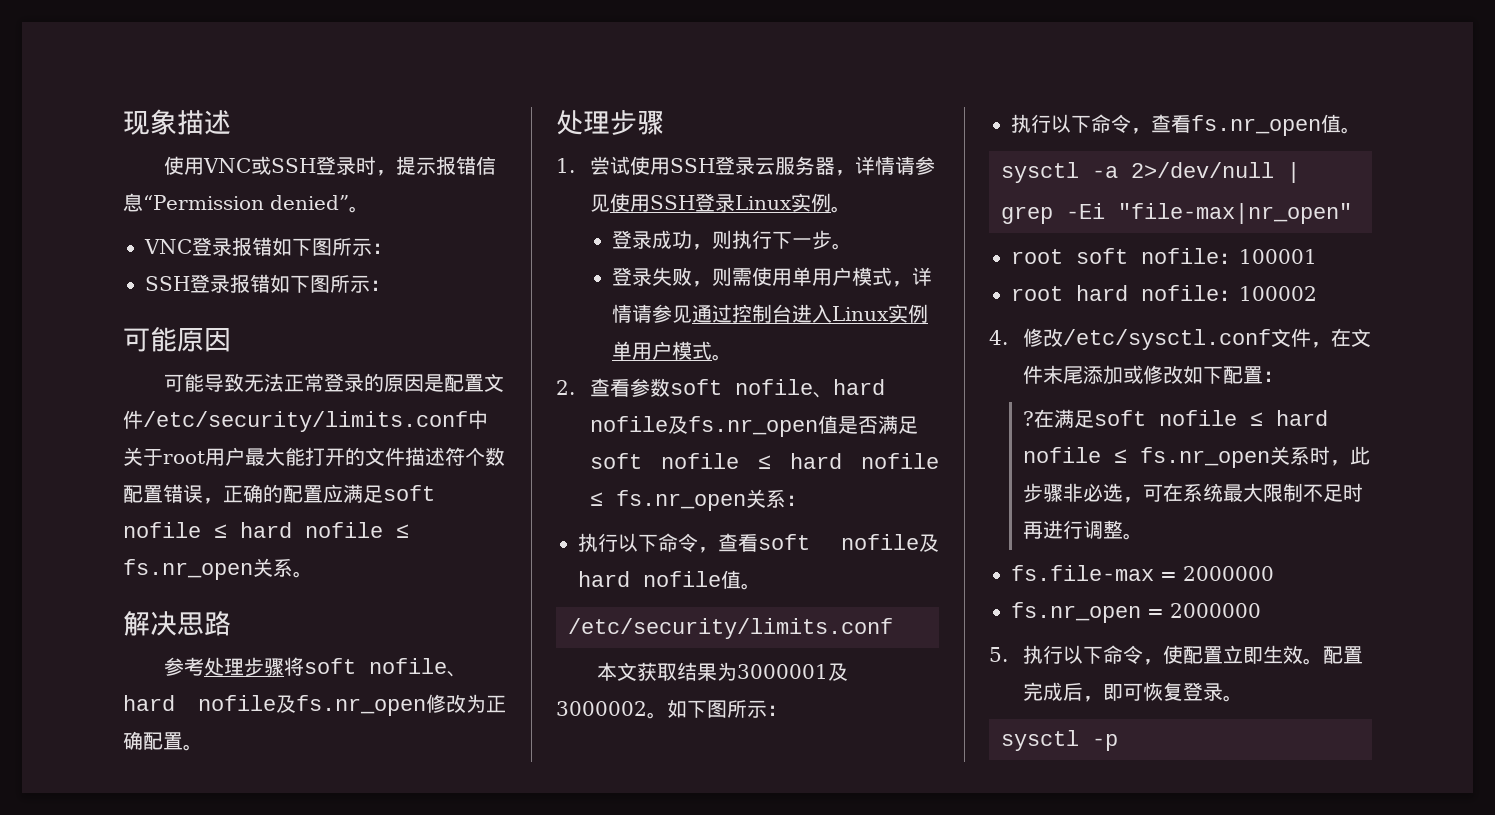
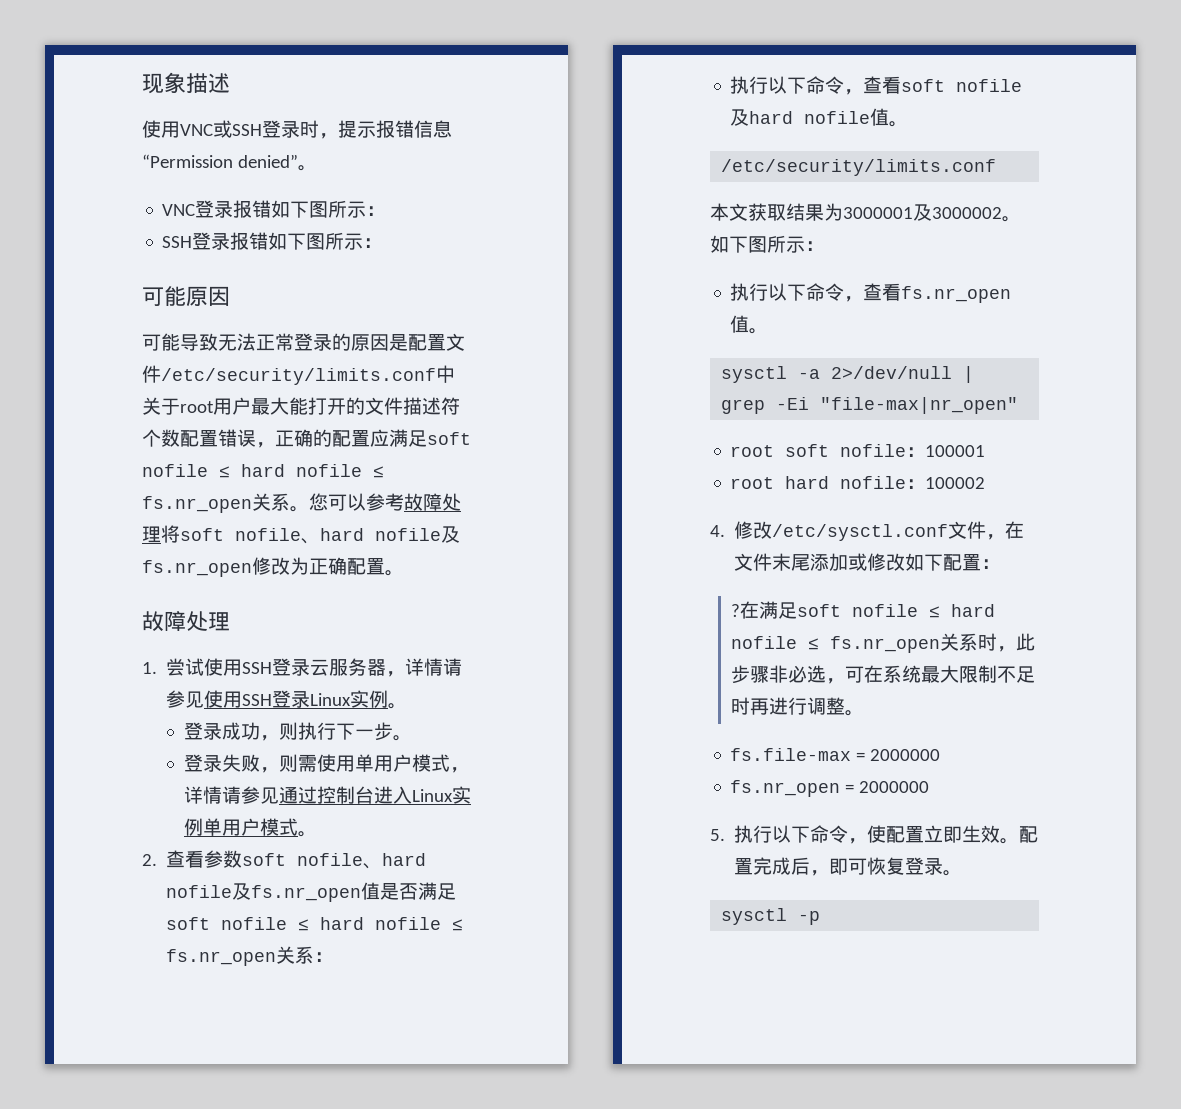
- 可能导致无法正常登录的原因是配置文件/etc/security/limits.conf中关于root用户最大能打开的文件描述符个数配置错误，正确的配置应满足soft nofile ≤ hard nofile ≤ fs.nr_open关系。
- 解决思路
- 参考处理步骤将soft nofile、hard nofile及fs.nr_open修改为正确配置。
- 处理步骤
+ 可能导致无法正常登录的原因是配置文件/etc/security/limits.conf中关于root用户最大能打开的文件描述符个数配置错误，正确的配置应满足soft nofile ≤ hard nofile ≤ fs.nr_open关系。您可以参考故障处理将soft nofile、hard nofile及fs.nr_open修改为正确配置。
+ 故障处理

